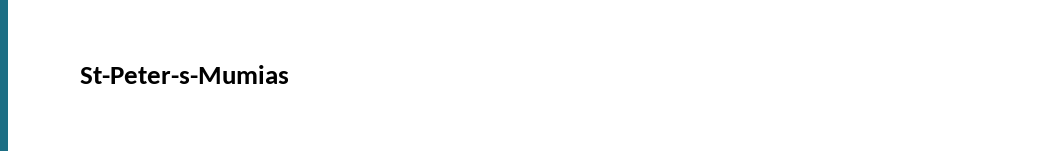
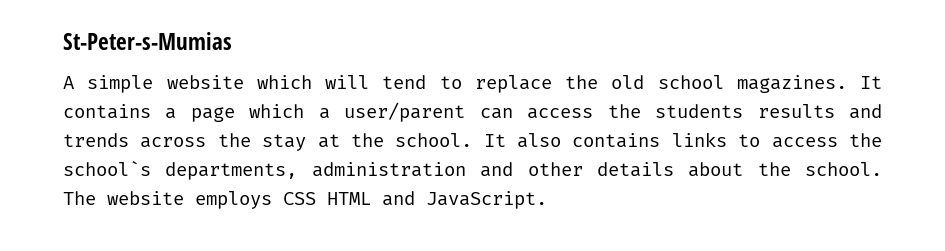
+ A simple website which will tend to replace the old school magazines. It contains a page which a user/parent can access the students results and trends across the stay at the school. It also contains links to access the school`s departments, administration and other details about the school. The website employs CSS HTML and JavaScript.

